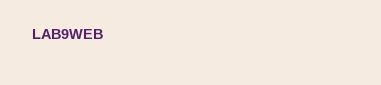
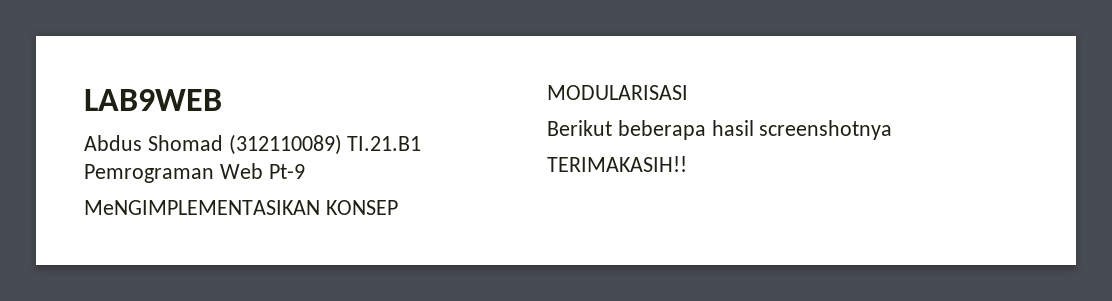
+ Abdus Shomad (312110089) TI.21.B1 Pemrograman Web Pt-9
+ MeNGIMPLEMENTASIKAN KONSEP MODULARISASI
+ Berikut beberapa hasil screenshotnya
+ TERIMAKASIH!!

